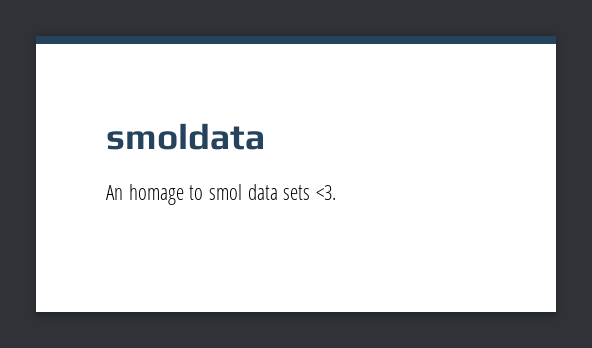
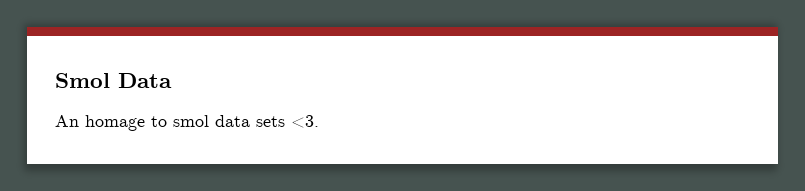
- smoldata
+ Smol Data

